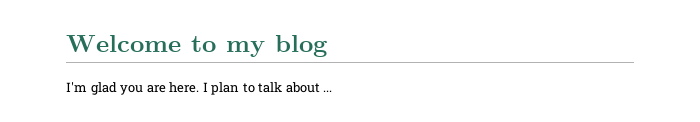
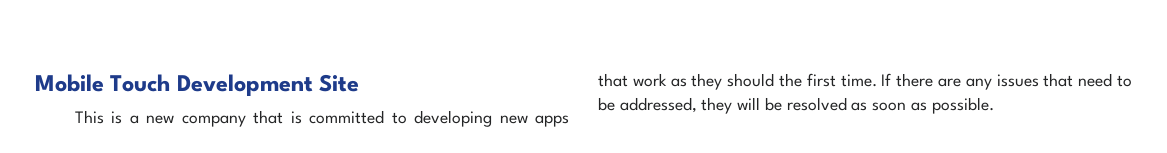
- Welcome to my blog
- I'm glad you are here. I plan to talk about ...
+ Mobile Touch Development Site
+ This is a new company that is committed to developing new apps that work as they should the first time. If there are any issues that need to be addressed, they will be resolved as soon as possible.

